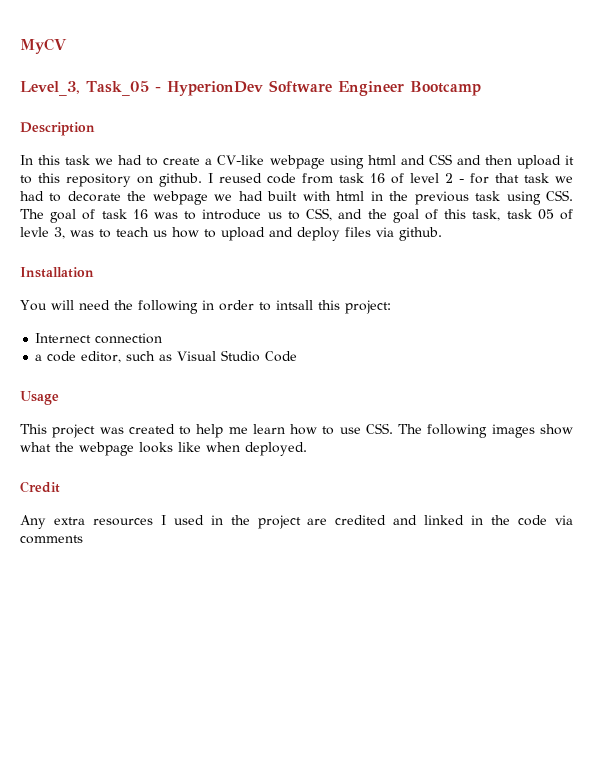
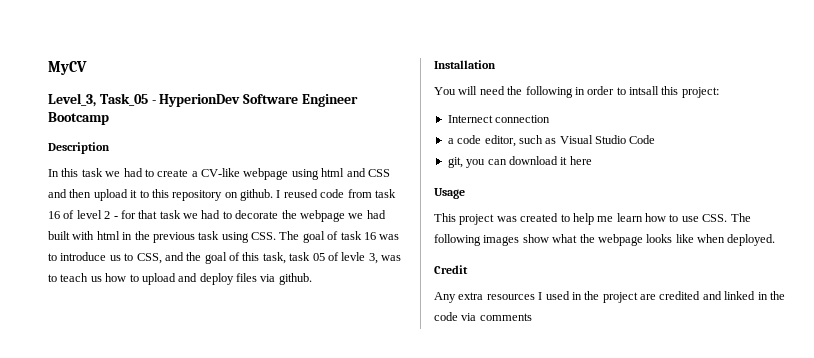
+ git, you can download it here

